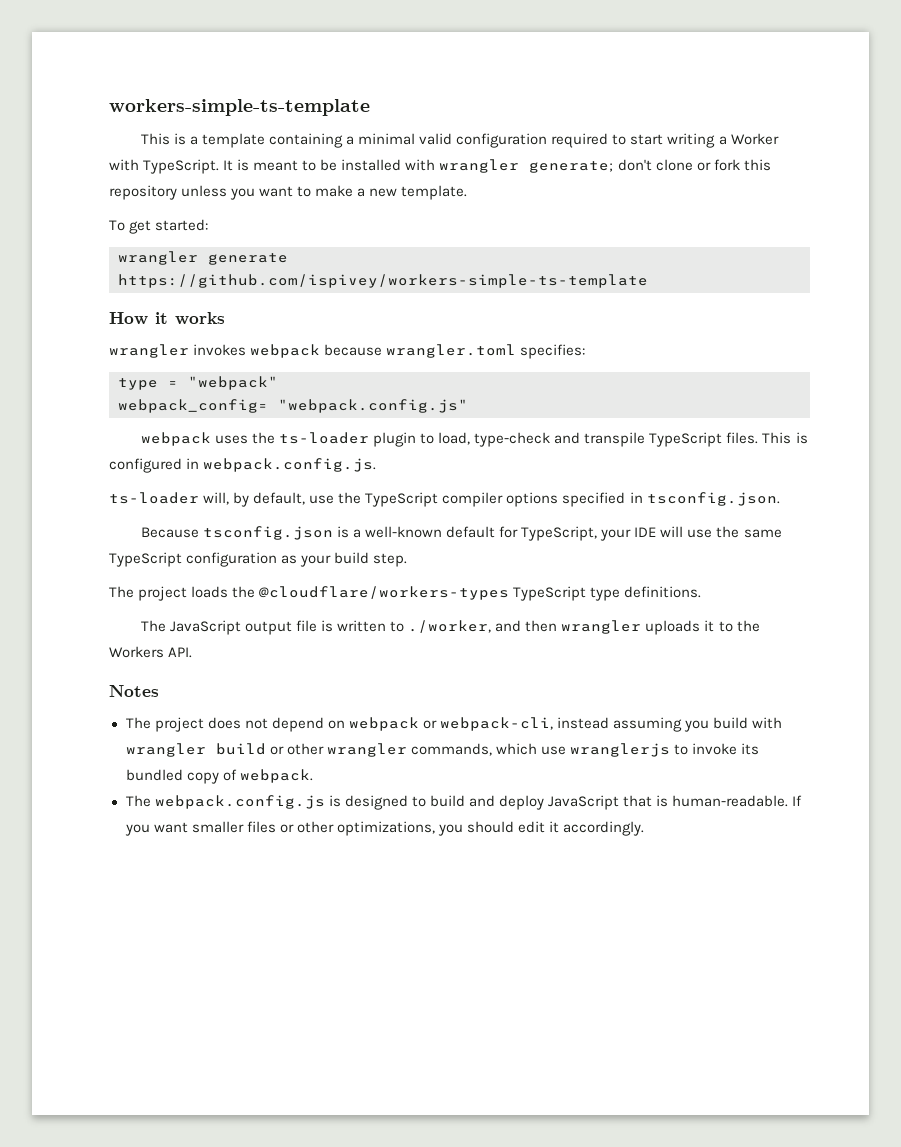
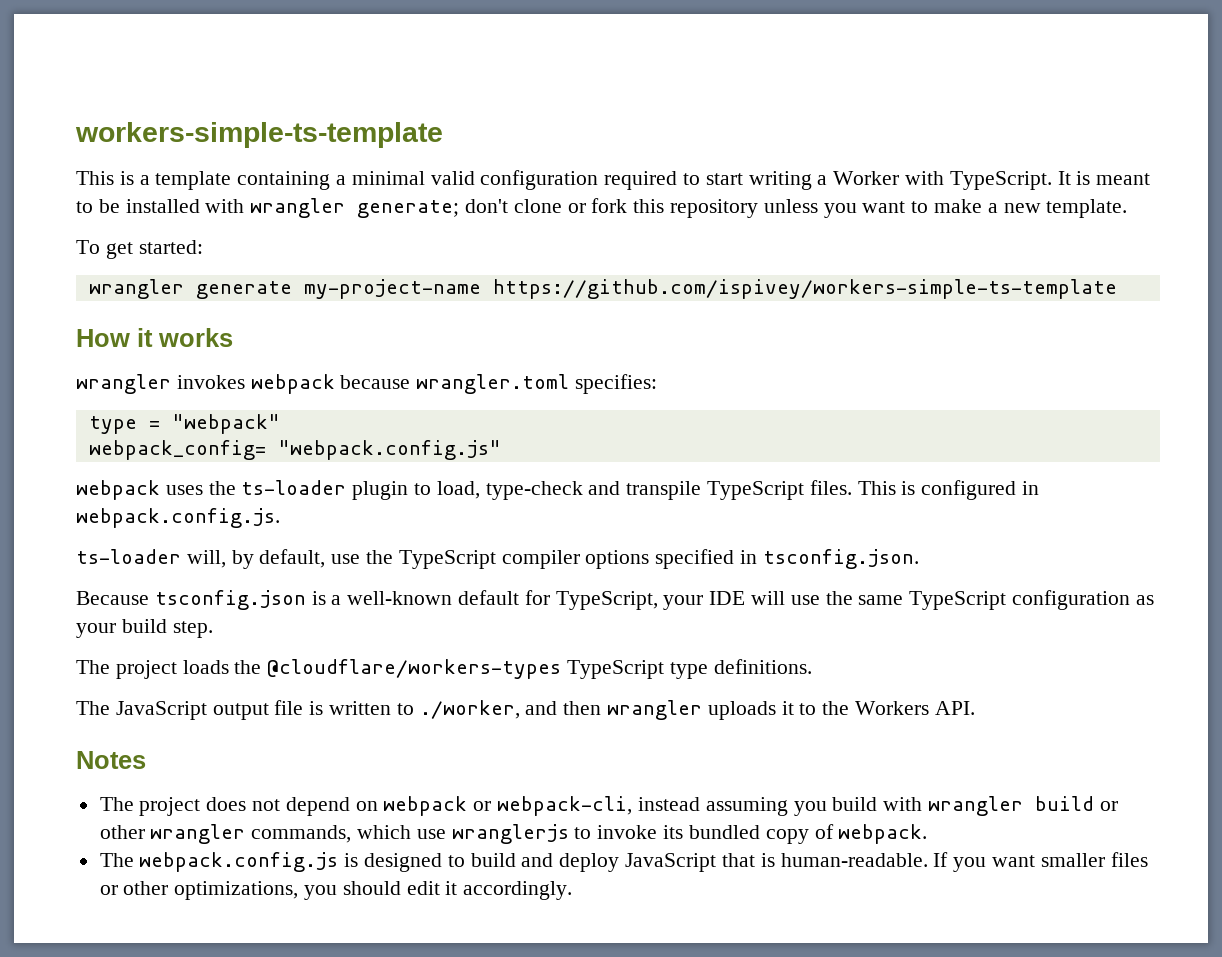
- wrangler generate https://github.com/ispivey/workers-simple-ts-template
+ wrangler generate my-project-name https://github.com/ispivey/workers-simple-ts-template

